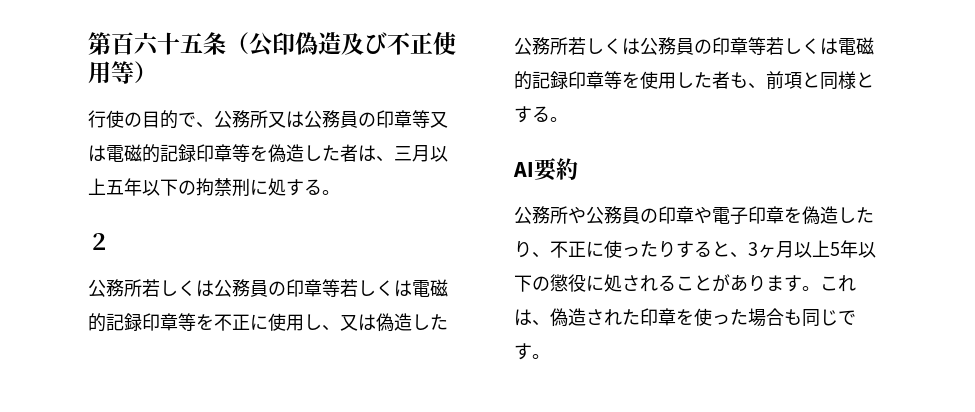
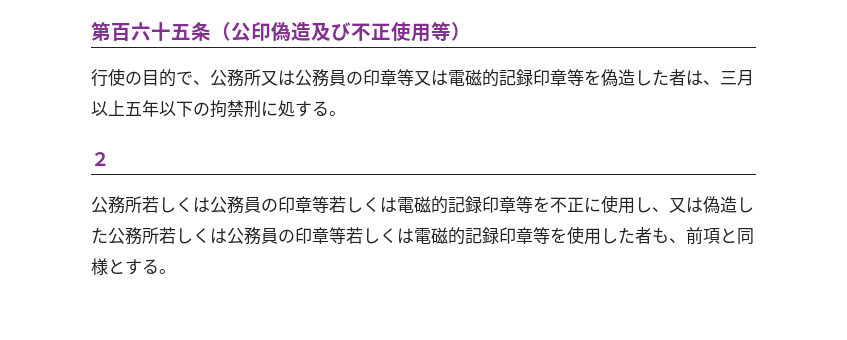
- AI要約
- 公務所や公務員の印章や電子印章を偽造したり、不正に使ったりすると、3ヶ月以上5年以下の懲役に処されることがあります。これは、偽造された印章を使った場合も同じです。

